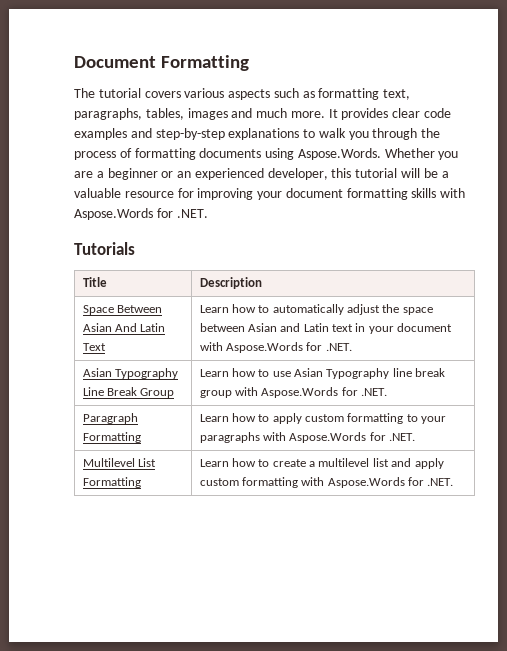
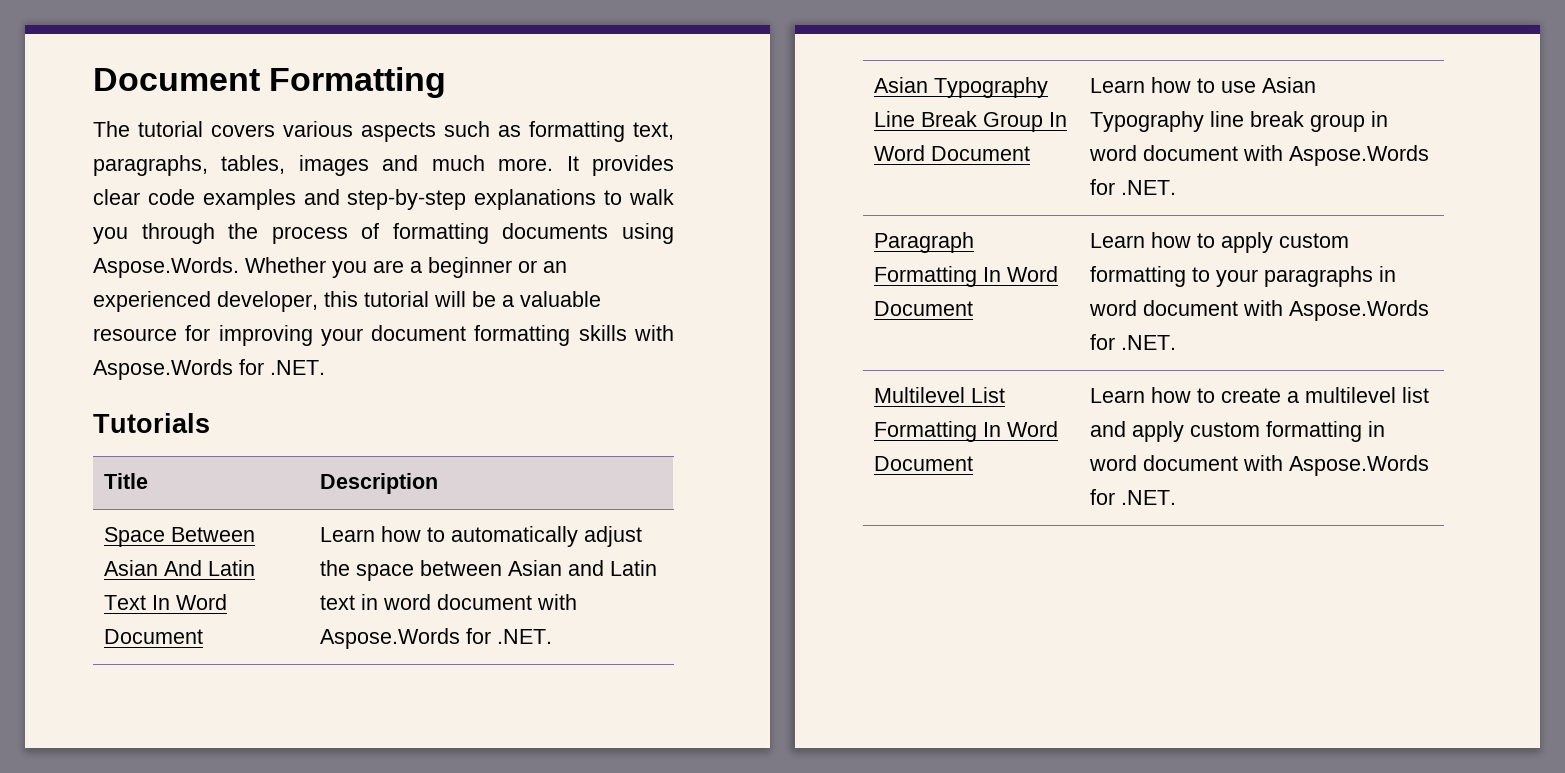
- Space Between Asian And Latin Text | Learn how to automatically adjust the space between Asian and Latin text in your document with Aspose.Words for .NET.
+ Space Between Asian And Latin Text In Word Document | Learn how to automatically adjust the space between Asian and Latin text in word document with Aspose.Words for .NET.
- Asian Typography Line Break Group | Learn how to use Asian Typography line break group with Aspose.Words for .NET.
+ Asian Typography Line Break Group In Word Document | Learn how to use Asian Typography line break group in word document with Aspose.Words for .NET.
- Paragraph Formatting | Learn how to apply custom formatting to your paragraphs with Aspose.Words for .NET.
+ Paragraph Formatting In Word Document | Learn how to apply custom formatting to your paragraphs in word document with Aspose.Words for .NET.
- Multilevel List Formatting | Learn how to create a multilevel list and apply custom formatting with Aspose.Words for .NET.
+ Multilevel List Formatting In Word Document | Learn how to create a multilevel list and apply custom formatting in word document with Aspose.Words for .NET.

